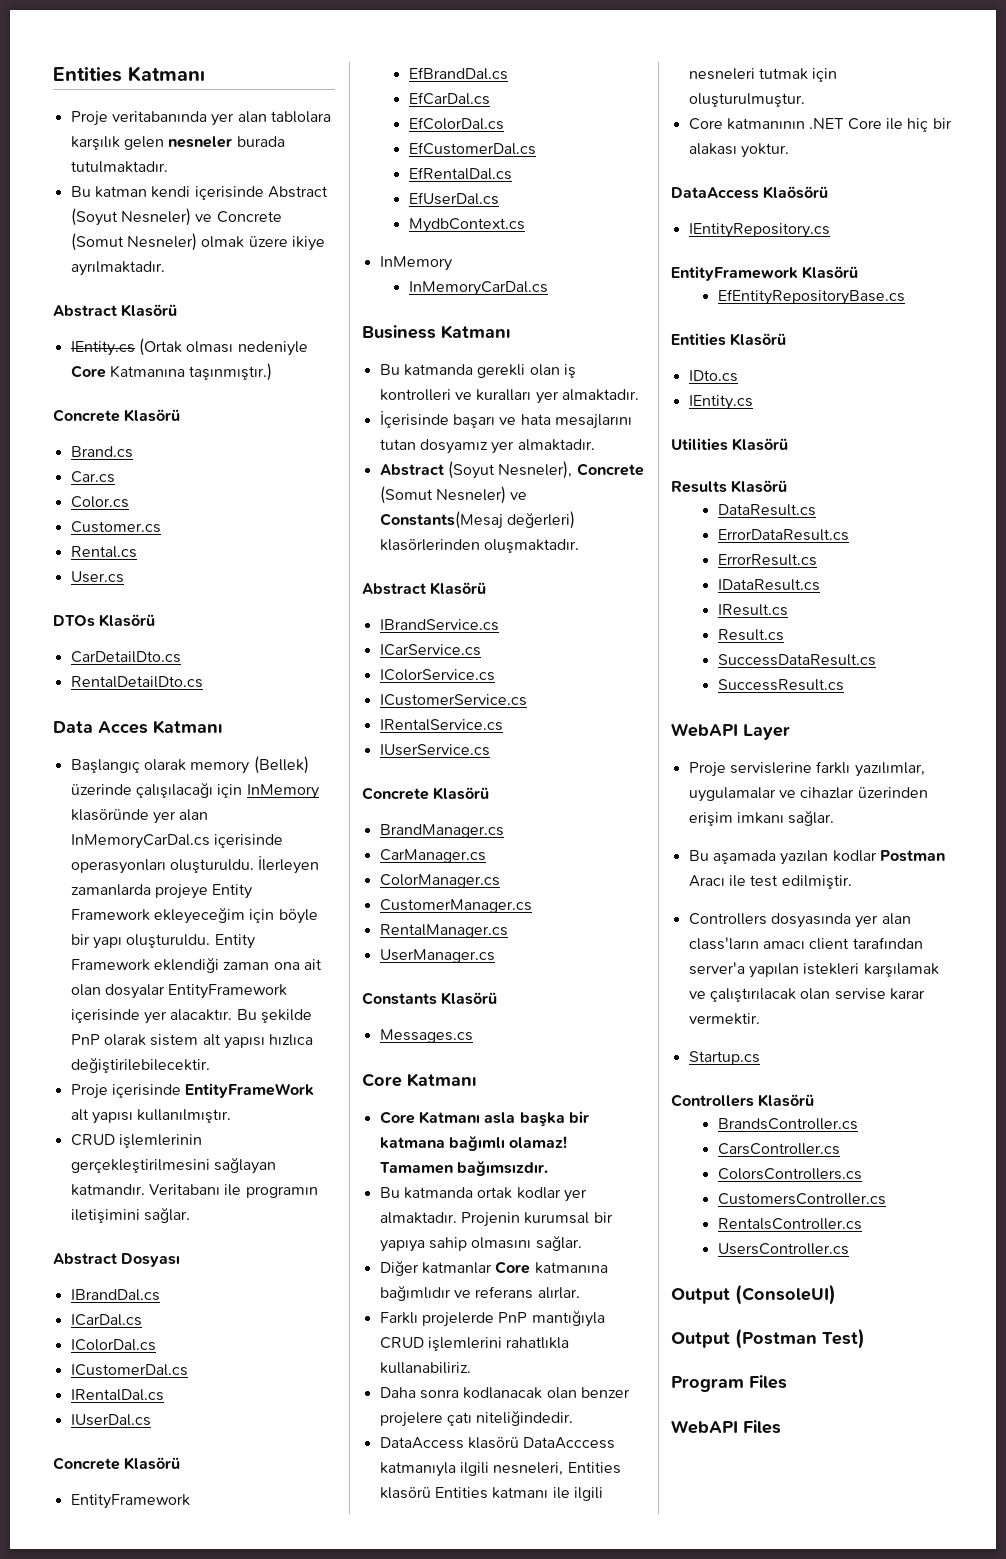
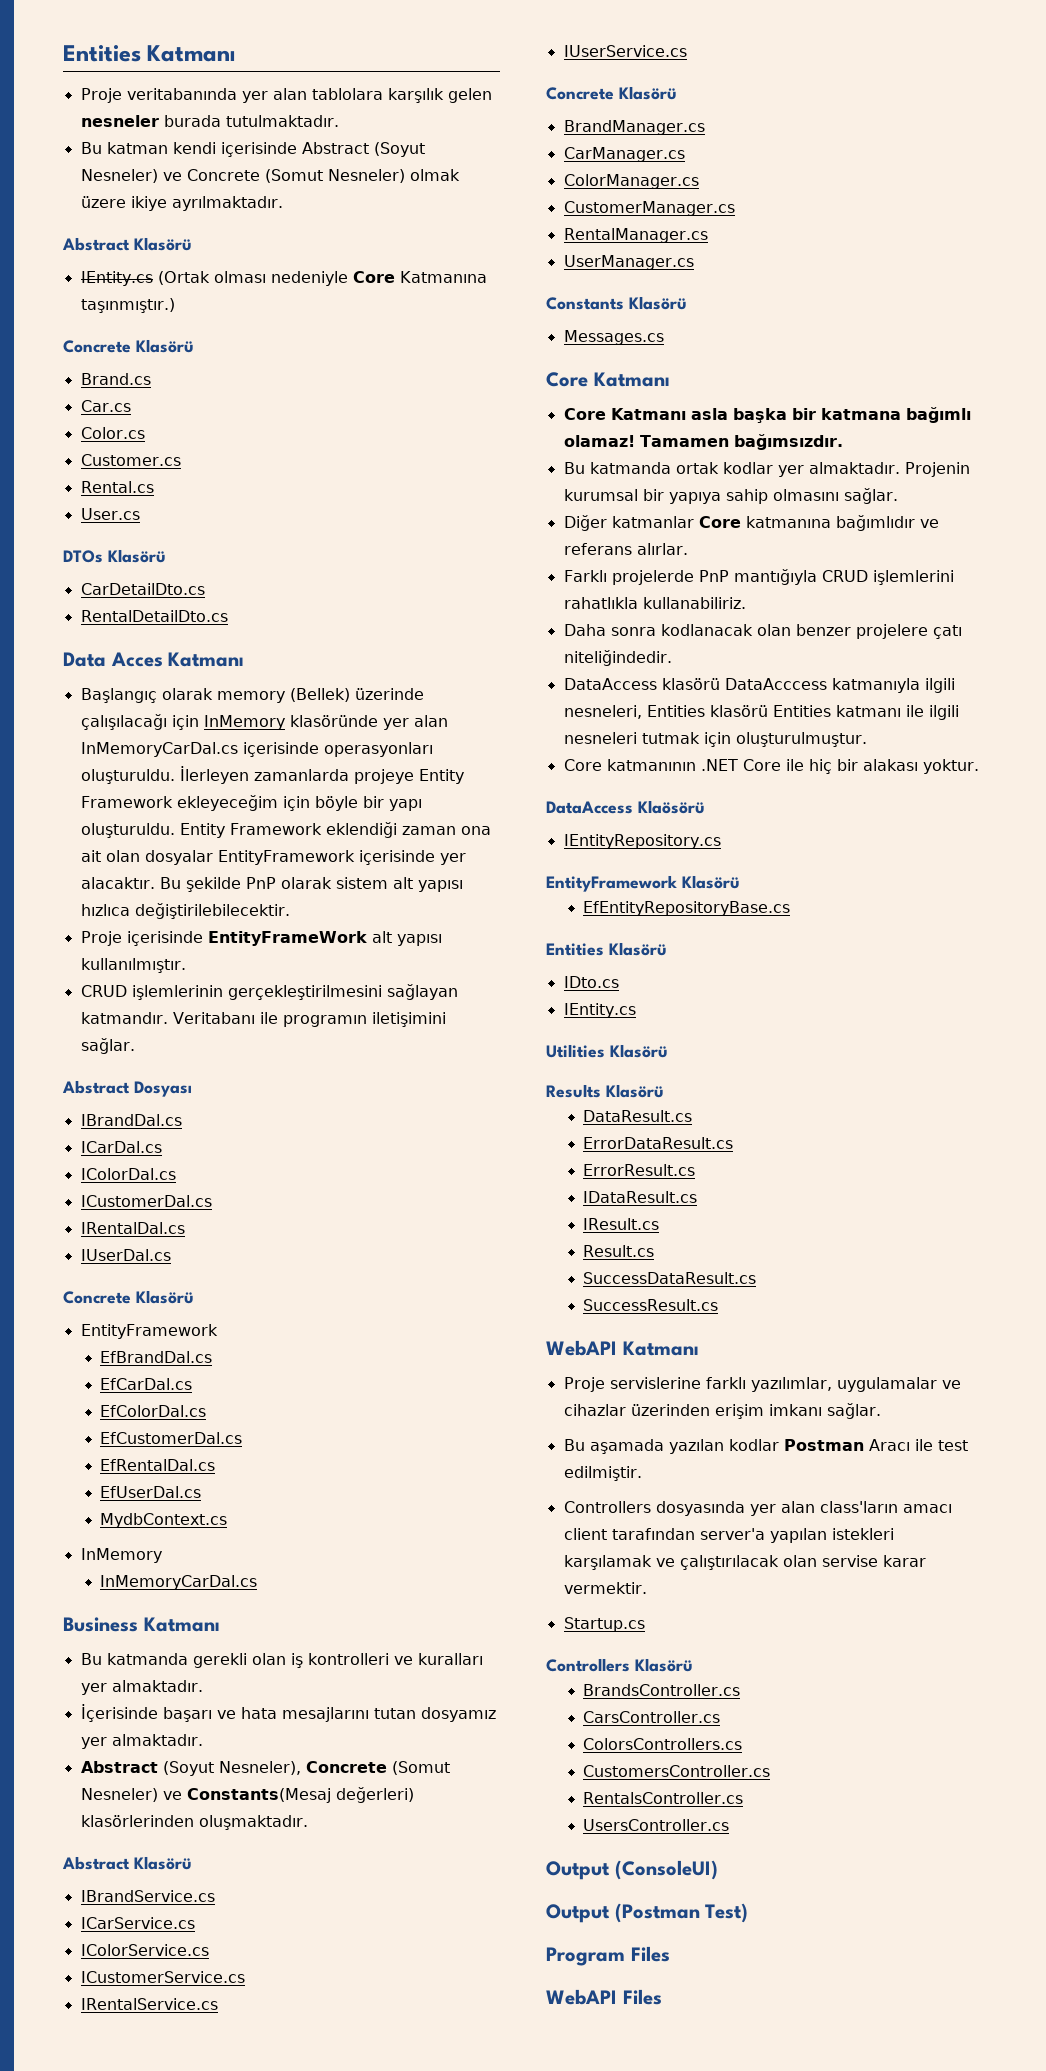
- WebAPI Layer
+ WebAPI Katmanı

